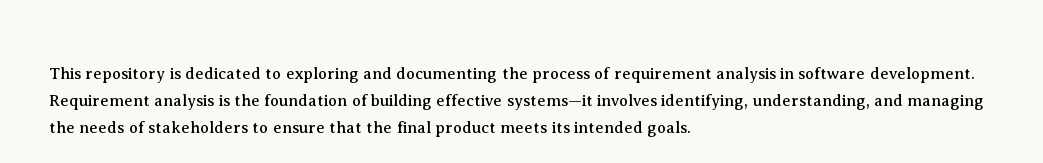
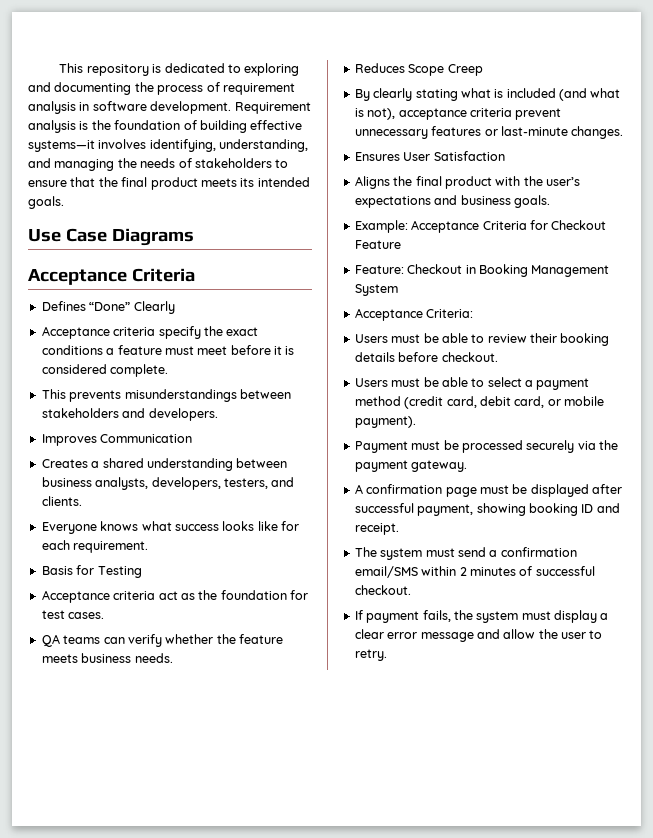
+ Use Case Diagrams
+ Acceptance Criteria
+ Defines “Done” Clearly
+ Acceptance criteria specify the exact conditions a feature must meet before it is considered complete.
+ This prevents misunderstandings between stakeholders and developers.
+ Improves Communication
+ Creates a shared understanding between business analysts, developers, testers, and clients.
+ Everyone knows what success looks like for each requirement.
+ Basis for Testing
+ Acceptance criteria act as the foundation for test cases.
+ QA teams can verify whether the feature meets business needs.
+ Reduces Scope Creep
+ By clearly stating what is included (and what is not), acceptance criteria prevent unnecessary features or last-minute changes.
+ Ensures User Satisfaction
+ Aligns the final product with the user’s expectations and business goals.
+ Example: Acceptance Criteria for Checkout Feature
+ Feature: Checkout in Booking Management System
+ Acceptance Criteria:
+ Users must be able to review their booking details before checkout.
+ Users must be able to select a payment method (credit card, debit card, or mobile payment).
+ Payment must be processed securely via the payment gateway.
+ A confirmation page must be displayed after successful payment, showing booking ID and receipt.
+ The system must send a confirmation email/SMS within 2 minutes of successful checkout.
+ If payment fails, the system must display a clear error message and allow the user to retry.

